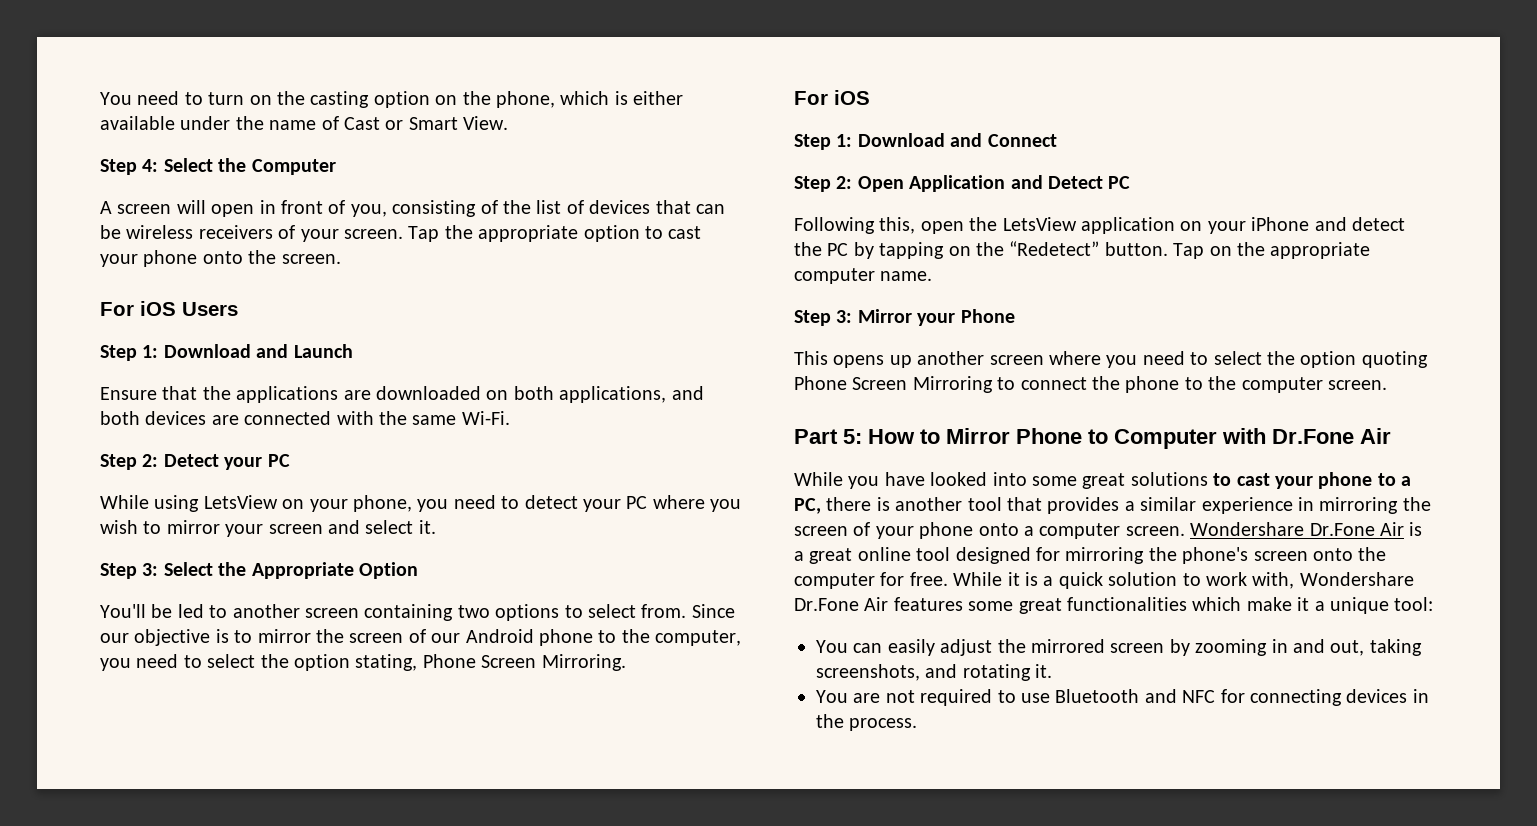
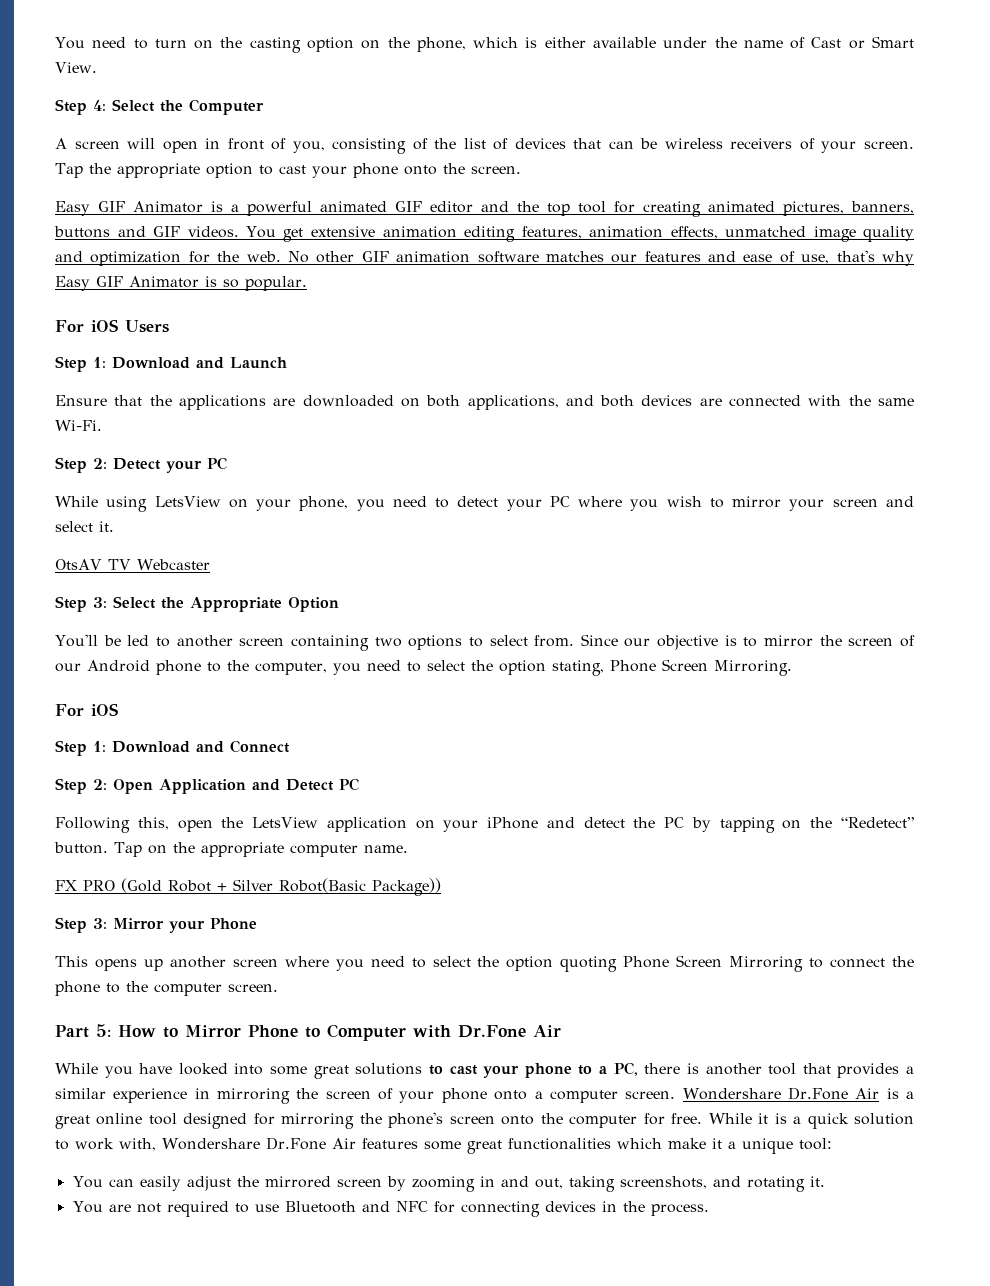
+ Easy GIF Animator is a powerful animated GIF editor and the top tool for creating animated pictures, banners, buttons and GIF videos. You get extensive animation editing features, animation effects, unmatched image quality and optimization for the web. No other GIF animation software matches our features and ease of use, that's why Easy GIF Animator is so popular.
+ OtsAV TV Webcaster
+ FX PRO (Gold Robot + Silver Robot(Basic Package))

